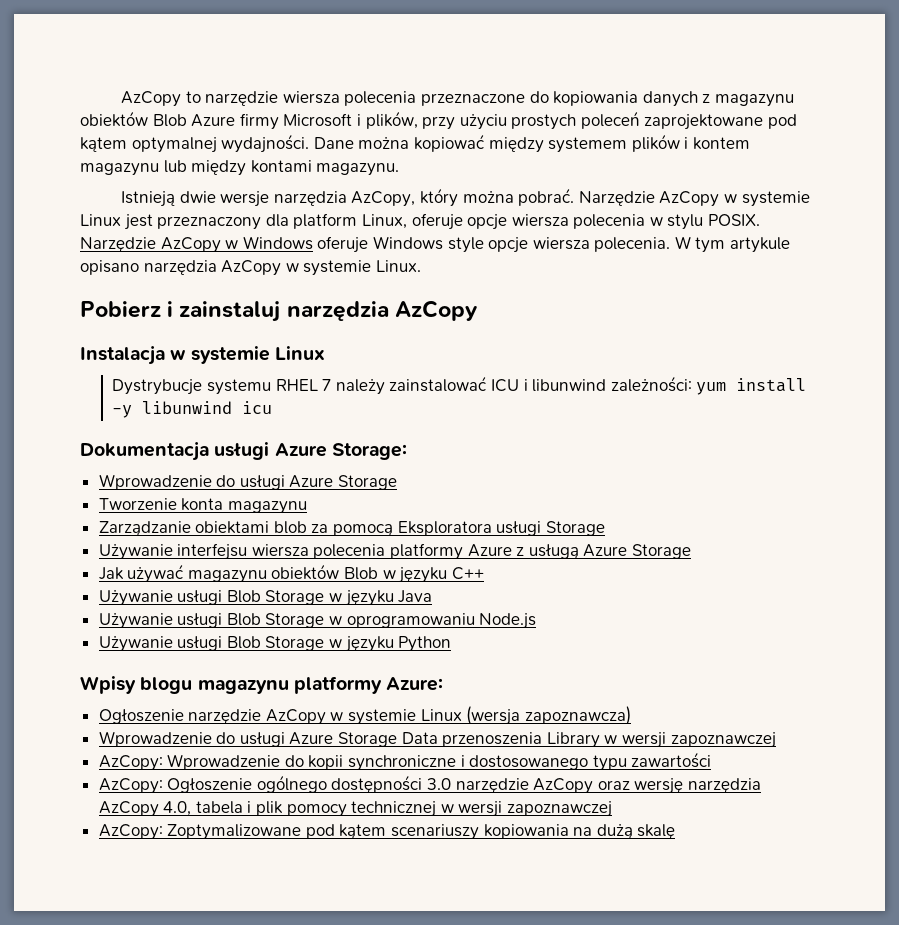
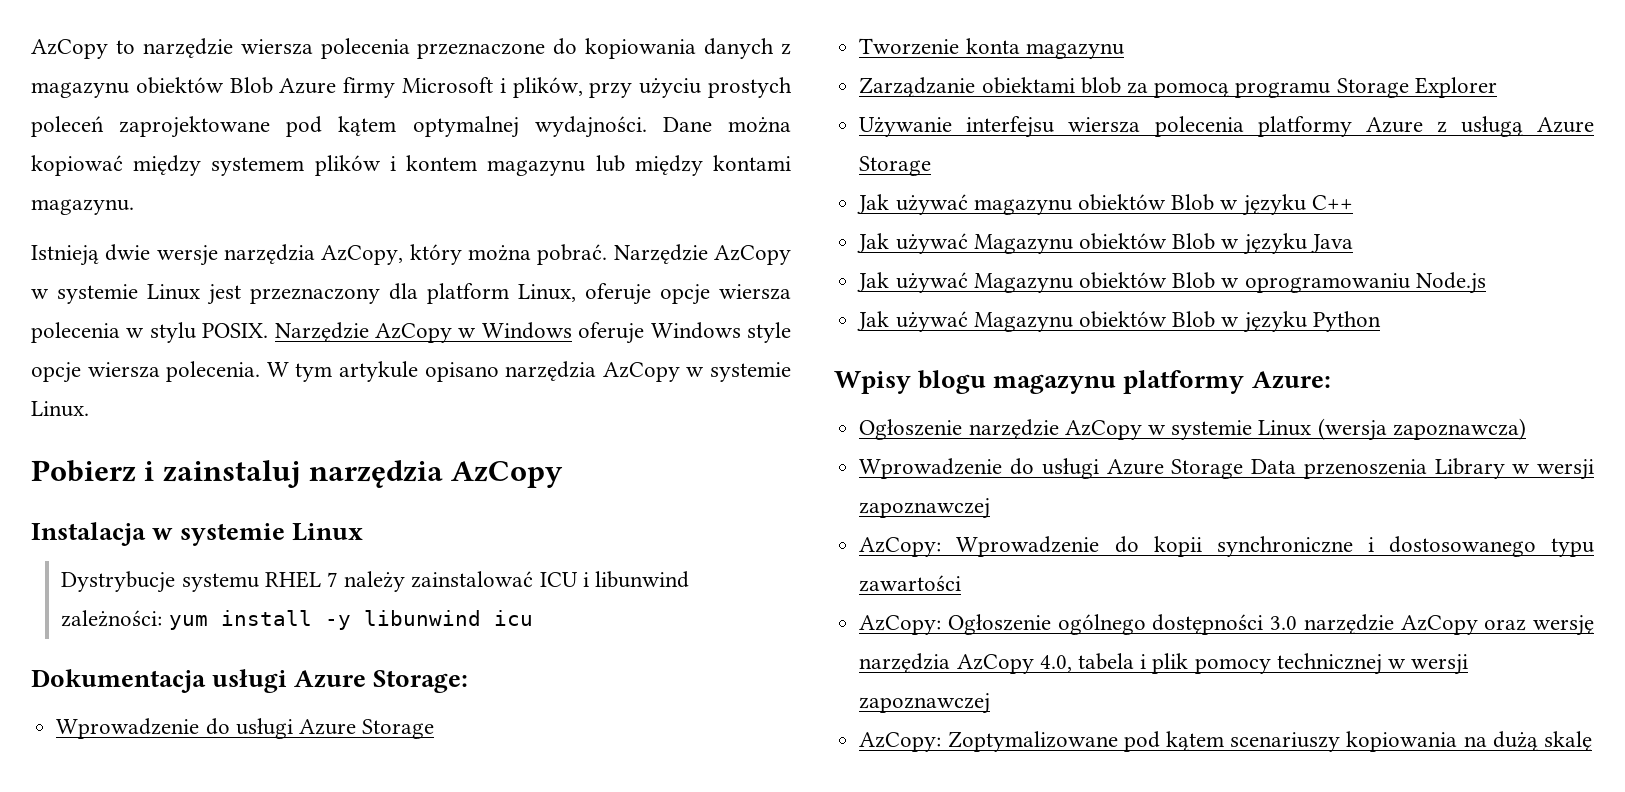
- Zarządzanie obiektami blob za pomocą Eksploratora usługi Storage
+ Zarządzanie obiektami blob za pomocą programu Storage Explorer
- Używanie usługi Blob Storage w języku Java
- Używanie usługi Blob Storage w oprogramowaniu Node.js
- Używanie usługi Blob Storage w języku Python
+ Jak używać Magazynu obiektów Blob w języku Java
+ Jak używać Magazynu obiektów Blob w oprogramowaniu Node.js
+ Jak używać Magazynu obiektów Blob w języku Python

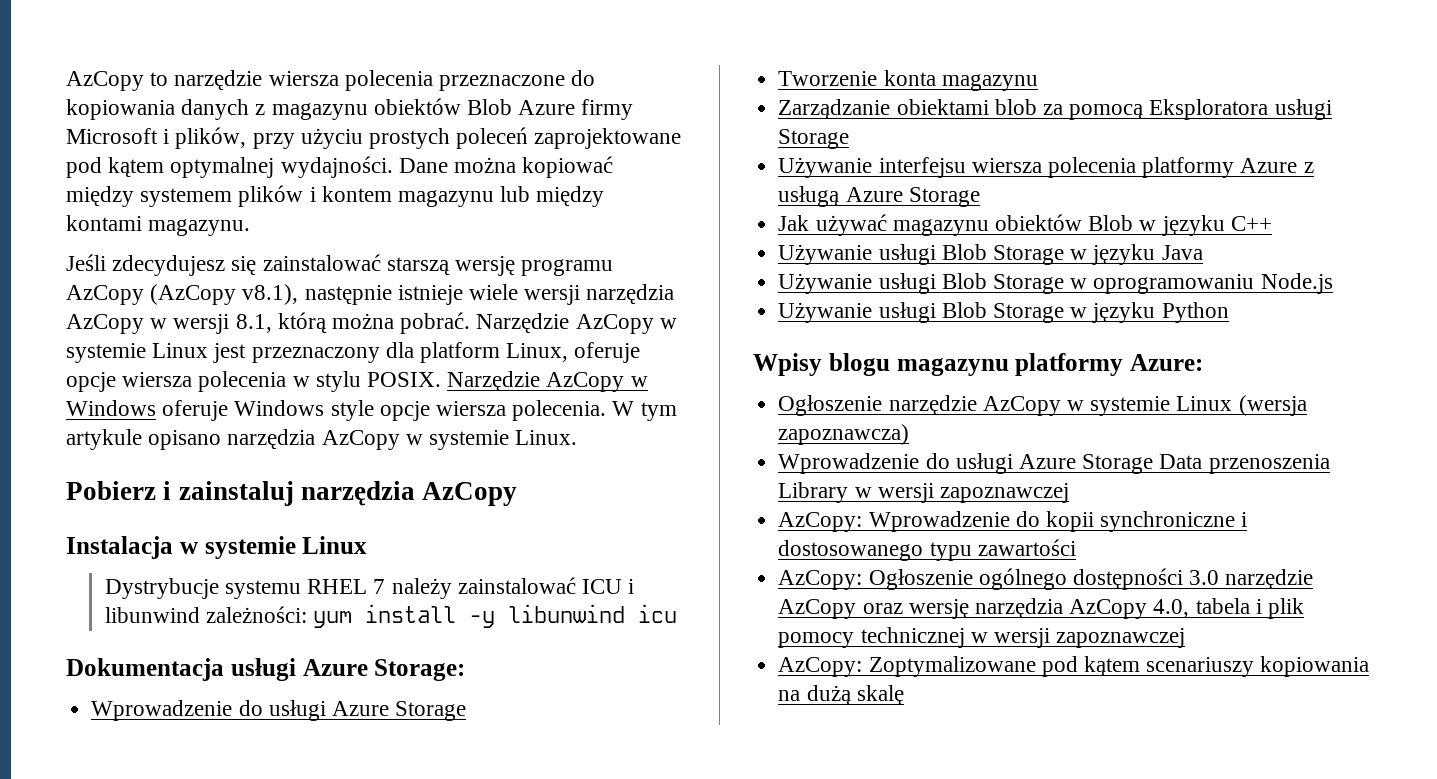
- Istnieją dwie wersje narzędzia AzCopy, który można pobrać.
+ Jeśli zdecydujesz się zainstalować starszą wersję programu AzCopy (AzCopy v8.1), następnie istnieje wiele wersji narzędzia AzCopy w wersji 8.1, którą można pobrać.
- Zarządzanie obiektami blob za pomocą programu Storage Explorer
+ Zarządzanie obiektami blob za pomocą Eksploratora usługi Storage
- Jak używać Magazynu obiektów Blob w języku Java
- Jak używać Magazynu obiektów Blob w oprogramowaniu Node.js
- Jak używać Magazynu obiektów Blob w języku Python
+ Używanie usługi Blob Storage w języku Java
+ Używanie usługi Blob Storage w oprogramowaniu Node.js
+ Używanie usługi Blob Storage w języku Python

